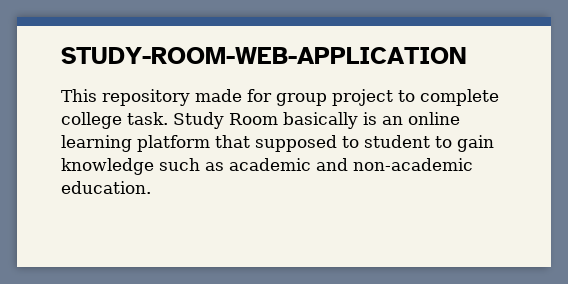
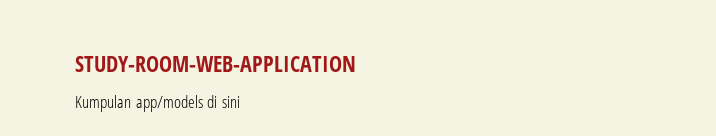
- This repository made for group project to complete college task. Study Room basically is an online learning platform that supposed to student to gain knowledge such as academic and non-academic education.
+ Kumpulan app/models di sini

